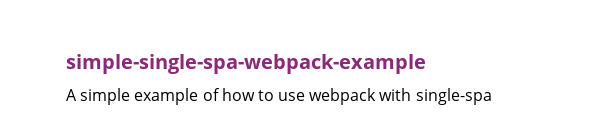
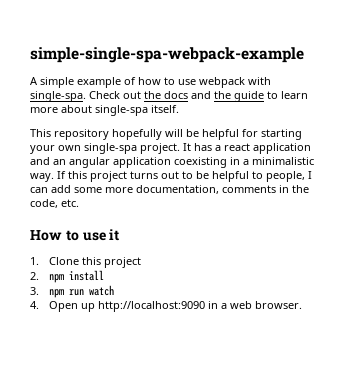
- A simple example of how to use webpack with single-spa
+ A simple example of how to use webpack with single-spa. Check out the docs and the guide to learn more about single-spa itself.
+ This repository hopefully will be helpful for starting your own single-spa project. It has a react application and an angular application coexisting in a minimalistic way. If this project turns out to be helpful to people, I can add some more documentation, comments in the code, etc.
+ How to use it
+ 1. Clone this project
+ 2. npm install
+ 3. npm run watch
+ 4. Open up http://localhost:9090 in a web browser.

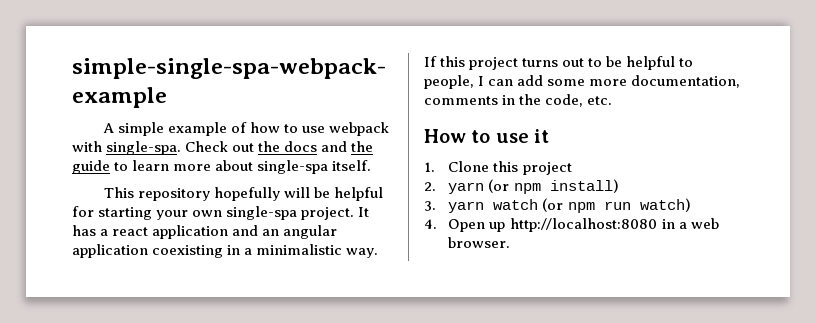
- 2. npm install
- 3. npm run watch
+ 2. yarn (or npm install)
+ 3. yarn watch (or npm run watch)
- 4. Open up http://localhost:9090 in a web browser.
+ 4. Open up http://localhost:8080 in a web browser.

